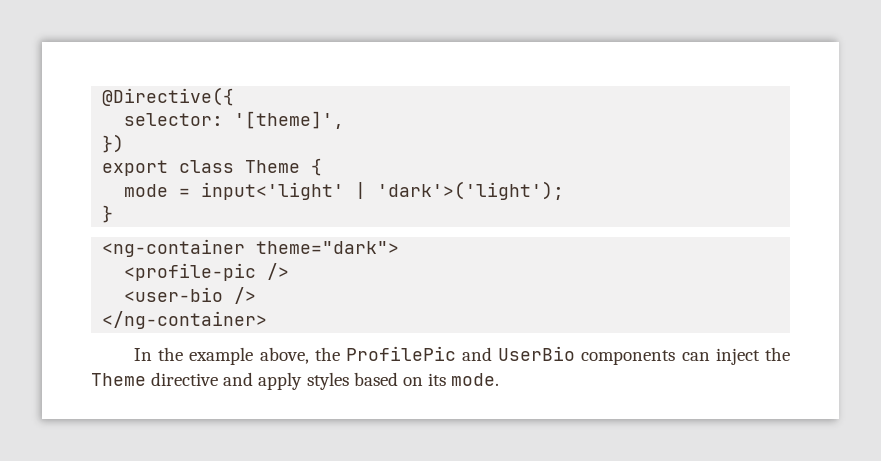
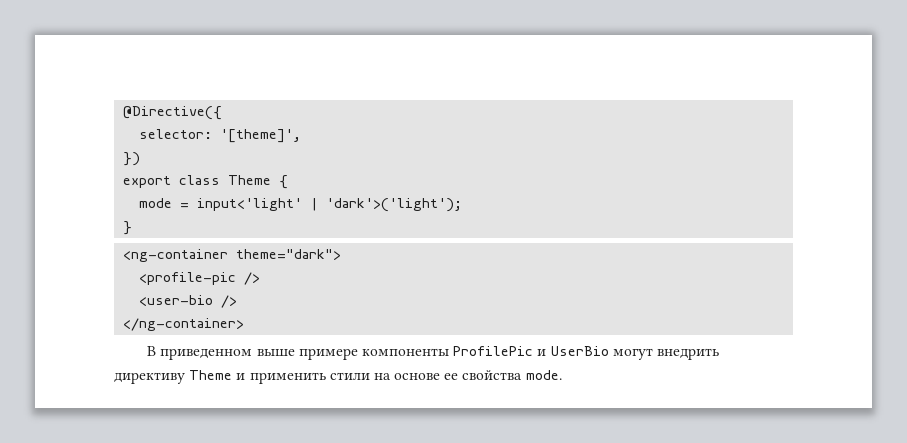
- In the example above, the ProfilePic and UserBio components can inject the Theme directive and apply styles based on its mode.
+ В приведенном выше примере компоненты ProfilePic и UserBio могут внедрить директиву Theme и применить стили на основе ее свойства mode.

